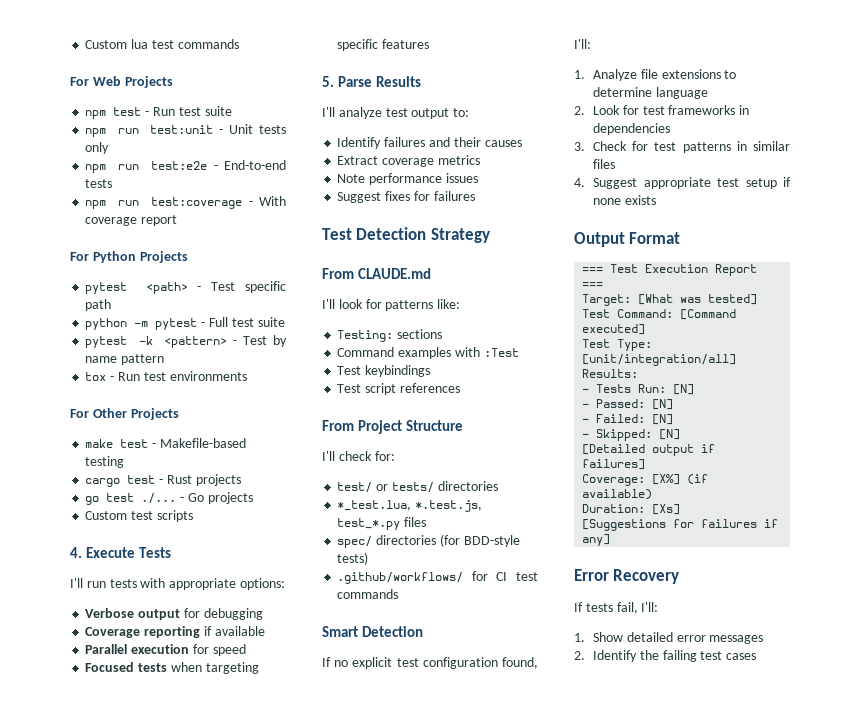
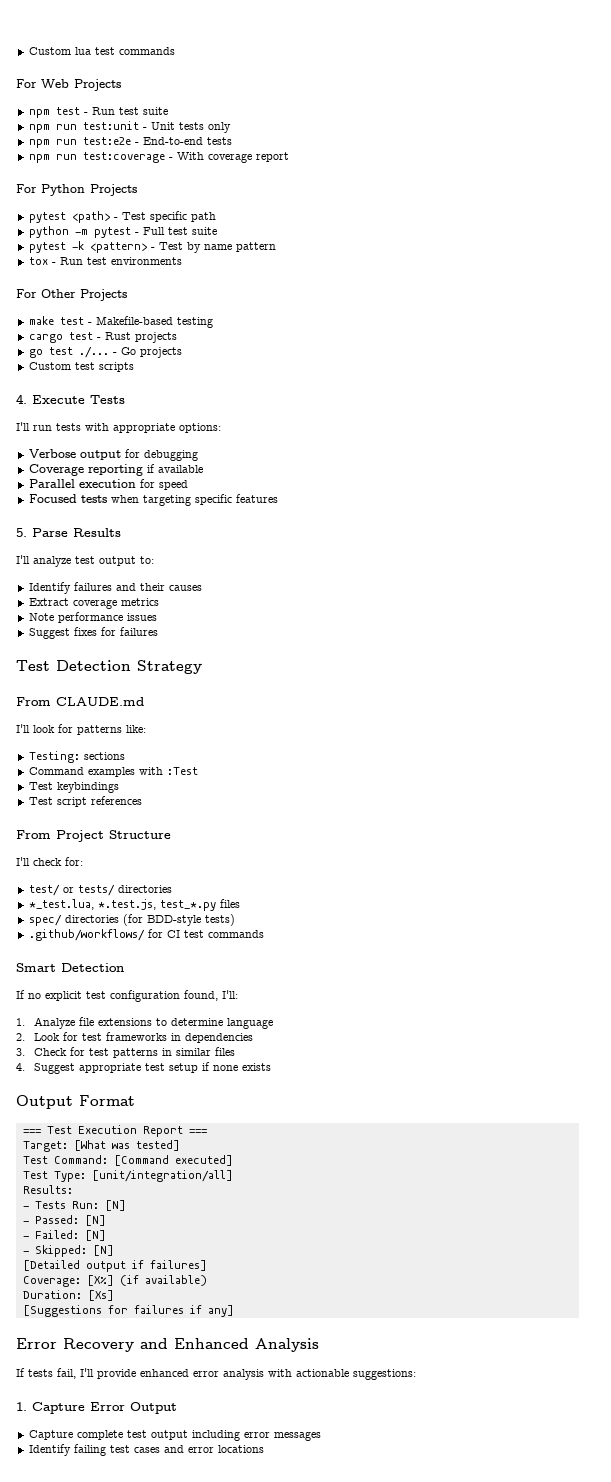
- Error Recovery
+ Error Recovery and Enhanced Analysis
- If tests fail, I'll:
- 1. Show detailed error messages
- 2. Identify the failing test cases
+ If tests fail, I'll provide enhanced error analysis with actionable suggestions:
+ 1. Capture Error Output
+ Capture complete test output including error messages
+ Identify failing test cases and error locations

